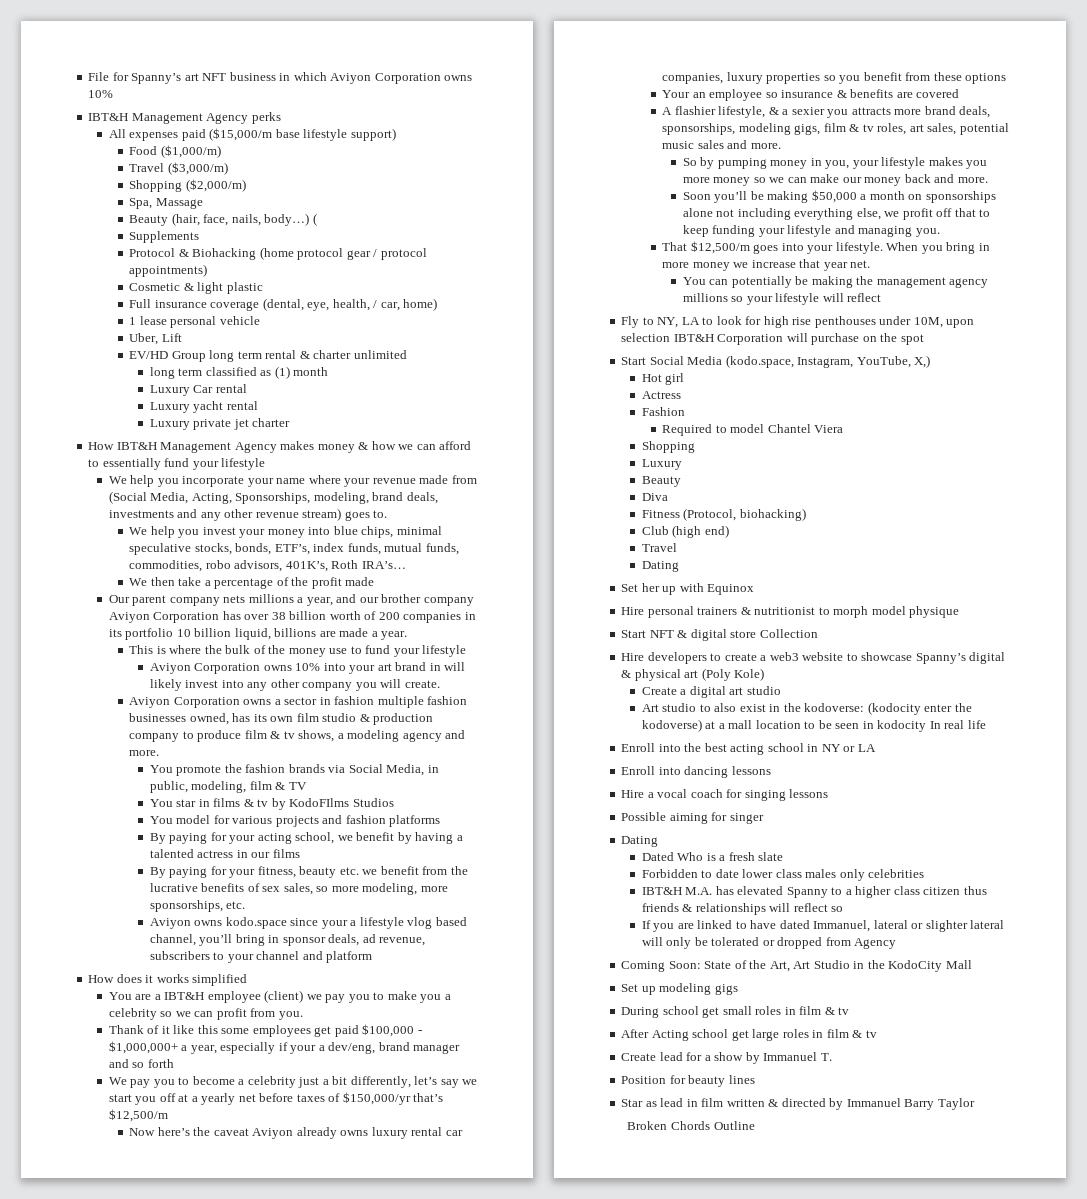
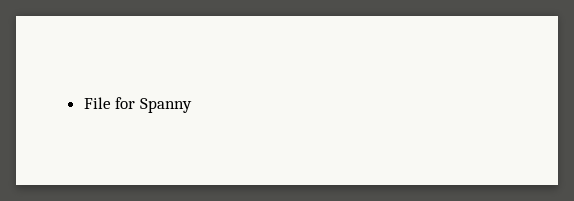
- File for Spanny’s art NFT business in which Aviyon Corporation owns 10%
- IBT&H Management Agency perks
- All expenses paid ($15,000/m base lifestyle support)
- Food ($1,000/m)
- Travel ($3,000/m)
- Shopping ($2,000/m)
- Spa, Massage
- Beauty (hair, face, nails, body…) (
- Supplements
- Protocol & Biohacking (home protocol gear / protocol appointments)
- Cosmetic & light plastic
- Full insurance coverage (dental, eye, health, / car, home)
- 1 lease personal vehicle
- Uber, Lift
- EV/HD Group long term rental & charter unlimited
- long term classified as (1) month
- Luxury Car rental
- Luxury yacht rental
- Luxury private jet charter
- How IBT&H Management Agency makes money & how we can afford to essentially fund your lifestyle
- We help you incorporate your name where your revenue made from (Social Media, Acting, Sponsorships, modeling, brand deals, investments and any other revenue stream) goes to.
- We help you invest your money into blue chips, minimal speculative stocks, bonds, ETF’s, index funds, mutual funds, commodities, robo advisors, 401K’s, Roth IRA’s…
- We then take a percentage of the profit made
- Our parent company nets millions a year, and our brother company Aviyon Corporation has over 38 billion worth of 200 companies in its portfolio 10 billion liquid, billions are made a year.
- This is where the bulk of the money use to fund your lifestyle
- Aviyon Corporation owns 10% into your art brand in will likely invest into any other company you will create.
- Aviyon Corporation owns a sector in fashion multiple fashion businesses owned, has its own film studio & production company to produce film & tv shows, a modeling agency and more.
- You promote the fashion brands via Social Media, in public, modeling, film & TV
- You star in films & tv by KodoFIlms Studios
- You model for various projects and fashion platforms
- By paying for your acting school, we benefit by having a talented actress in our films
- By paying for your fitness, beauty etc. we benefit from the lucrative benefits of sex sales, so more modeling, more sponsorships, etc.
- Aviyon owns kodo.space since your a lifestyle vlog based channel, you’ll bring in sponsor deals, ad revenue, subscribers to your channel and platform
- How does it works simplified
- You are a IBT&H employee (client) we pay you to make you a celebrity so we can profit from you.
- Thank of it like this some employees get paid $100,000 - $1,000,000+ a year, especially if your a dev/eng, brand manager and so forth
- We pay you to become a celebrity just a bit differently, let’s say we start you off at a yearly net before taxes of $150,000/yr that’s $12,500/m
- Now here’s the caveat Aviyon already owns luxury rental car companies, luxury properties so you benefit from these options
- Your an employee so insurance & benefits are covered
- A flashier lifestyle, & a sexier you attracts more brand deals, sponsorships, modeling gigs, film & tv roles, art sales, potential music sales and more.
- So by pumping money in you, your lifestyle makes you more money so we can make our money back and more.
- Soon you’ll be making $50,000 a month on sponsorships alone not including everything else, we profit off that to keep funding your lifestyle and managing you.
- That $12,500/m goes into your lifestyle. When you bring in more money we increase that year net.
- You can potentially be making the management agency millions so your lifestyle will reflect
- Fly to NY, LA to look for high rise penthouses under 10M, upon selection IBT&H Corporation will purchase on the spot
- Start Social Media (kodo.space, Instagram, YouTube, X,)
- Hot girl
- Actress
- Fashion
- Required to model Chantel Viera
- Shopping
- Luxury
- Beauty
- Diva
- Fitness (Protocol, biohacking)
- Club (high end)
- Travel
- Dating
- Set her up with Equinox
- Hire personal trainers & nutritionist to morph model physique
- Start NFT & digital store Collection
- Hire developers to create a web3 website to showcase Spanny’s digital & physical art (Poly Kole)
- Create a digital art studio
- Art studio to also exist in the kodoverse: (kodocity enter the kodoverse) at a mall location to be seen in kodocity In real life
- Enroll into the best acting school in NY or LA
- Enroll into dancing lessons
- Hire a vocal coach for singing lessons
- Possible aiming for singer
- Dating
- Dated Who is a fresh slate
- Forbidden to date lower class males only celebrities
- IBT&H M.A. has elevated Spanny to a higher class citizen thus friends & relationships will reflect so
- If you are linked to have dated Immanuel, lateral or slighter lateral will only be tolerated or dropped from Agency
- Coming Soon: State of the Art, Art Studio in the KodoCity Mall
- Set up modeling gigs
- During school get small roles in film & tv
- After Acting school get large roles in film & tv
- Create lead for a show by Immanuel T.
- Position for beauty lines
- Star as lead in film written & directed by Immanuel Barry Taylor
- Broken Chords Outline
+ File for Spanny

